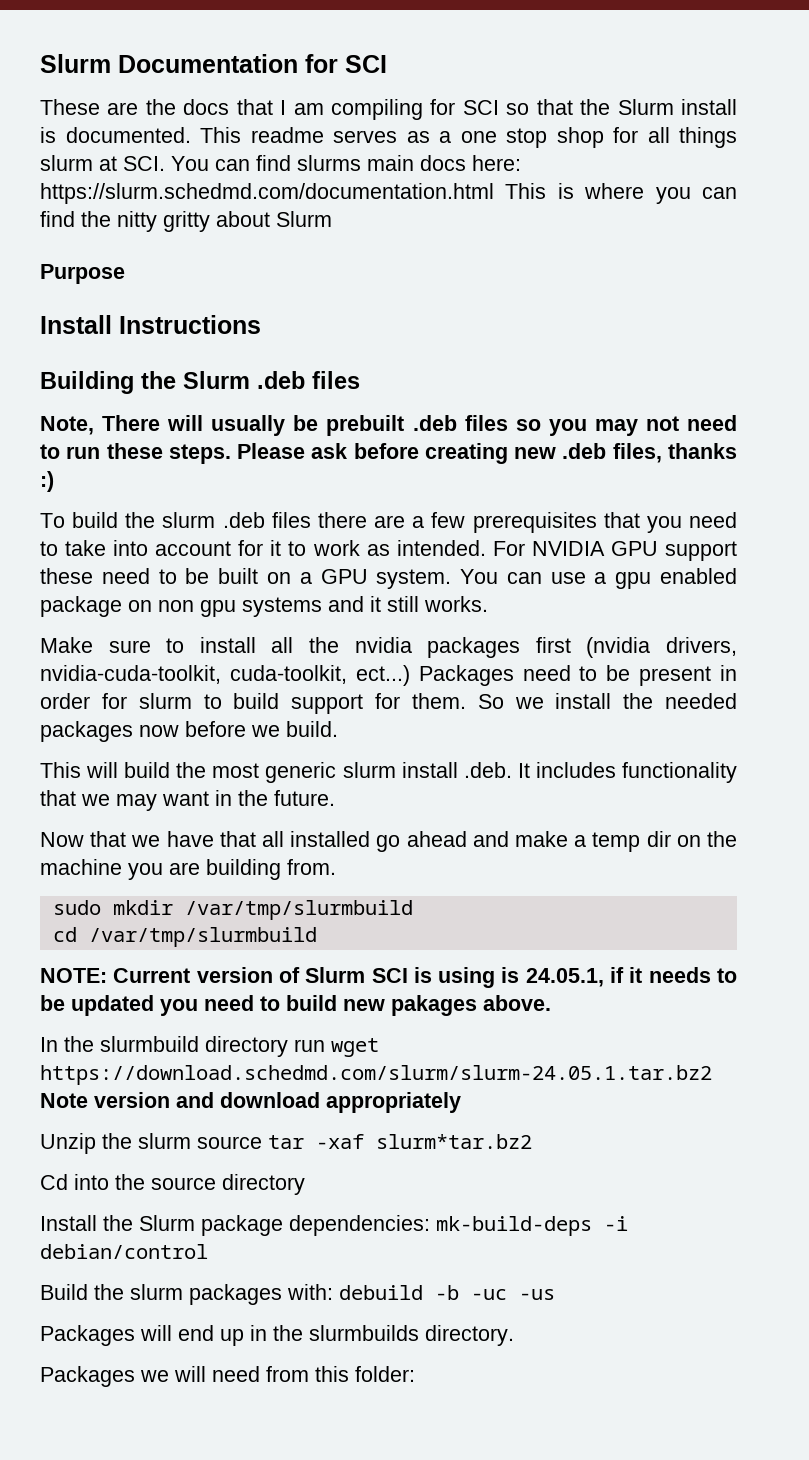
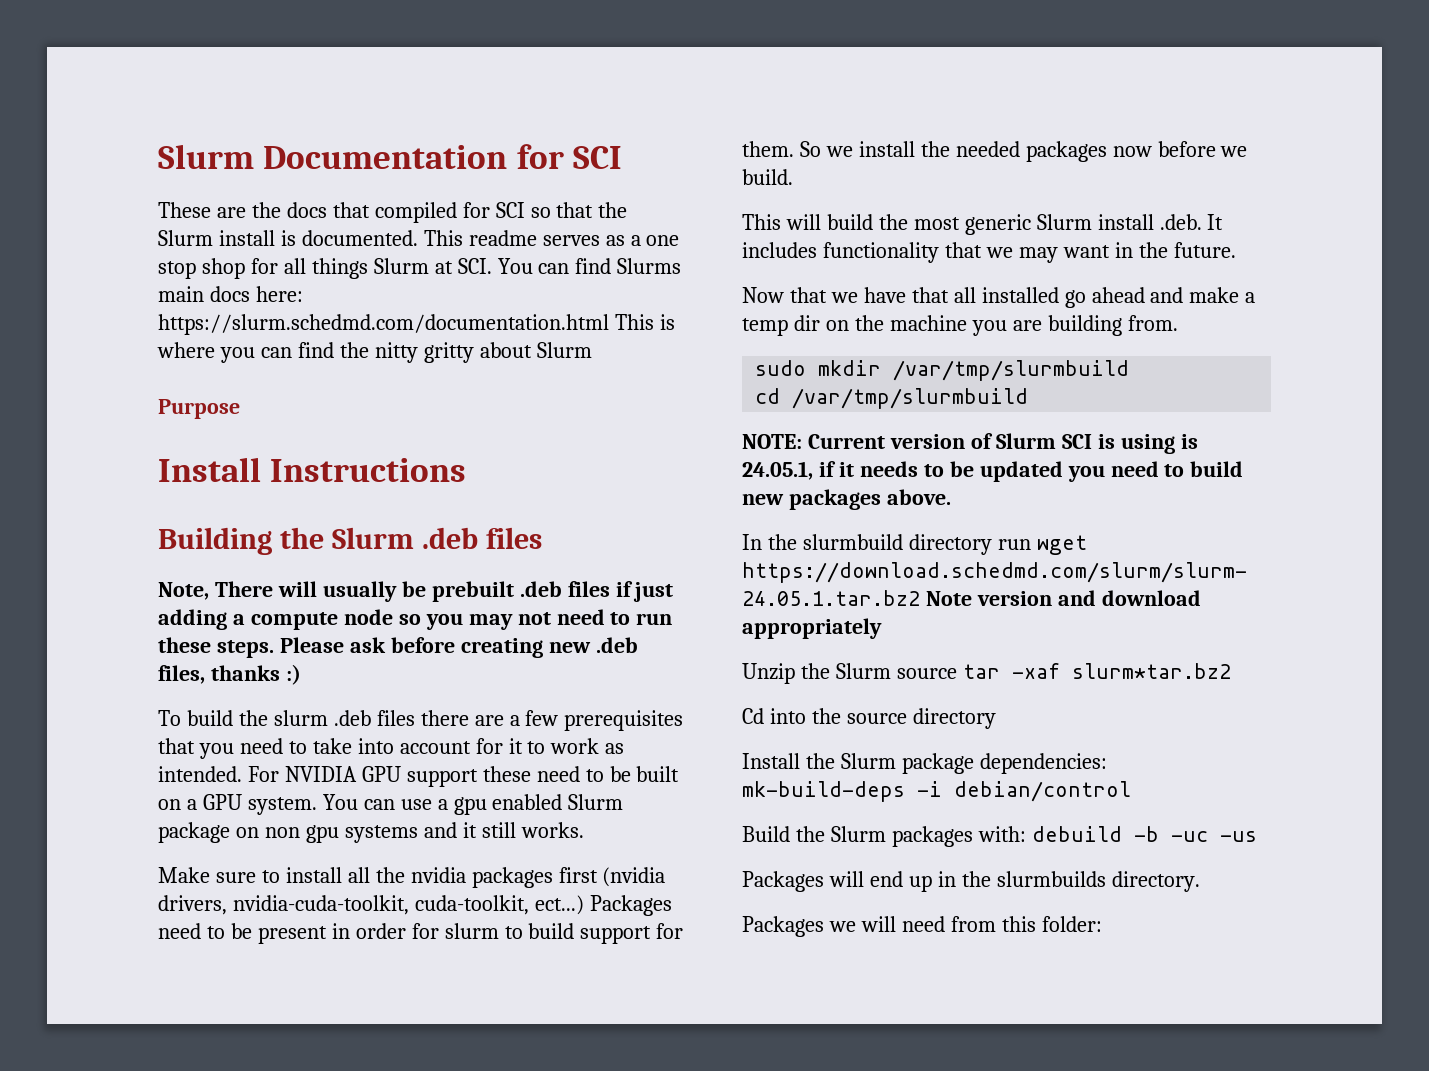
- These are the docs that I am compiling for SCI so that the Slurm install is documented.
+ These are the docs that compiled for SCI so that the Slurm install is documented.
- This readme serves as a one stop shop for all things slurm at SCI. You can find slurms main docs here: https://slurm.schedmd.com/documentation.html This is where you can find the nitty gritty about Slurm
+ This readme serves as a one stop shop for all things Slurm at SCI. You can find Slurms main docs here: https://slurm.schedmd.com/documentation.html This is where you can find the nitty gritty about Slurm
- Note, There will usually be prebuilt .deb files so you may not need to run these steps.
+ Note, There will usually be prebuilt .deb files if just adding a compute node so you may not need to run these steps.
- You can use a gpu enabled package on non gpu systems and it still works.
+ You can use a gpu enabled Slurm package on non gpu systems and it still works.
- This will build the most generic slurm install .deb. It includes functionality that we may want in the future.
+ This will build the most generic Slurm install .deb. It includes functionality that we may want in the future.
- NOTE: Current version of Slurm SCI is using is 24.05.1, if it needs to be updated you need to build new pakages above.
+ NOTE: Current version of Slurm SCI is using is 24.05.1, if it needs to be updated you need to build new packages above.
- Unzip the slurm source tar -xaf slurm*tar.bz2
+ Unzip the Slurm source tar -xaf slurm*tar.bz2
- Build the slurm packages with: debuild -b -uc -us
+ Build the Slurm packages with: debuild -b -uc -us

